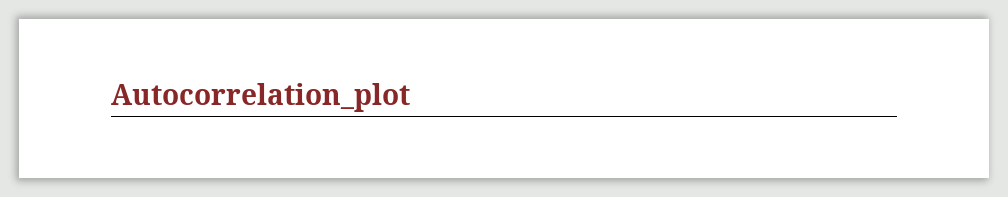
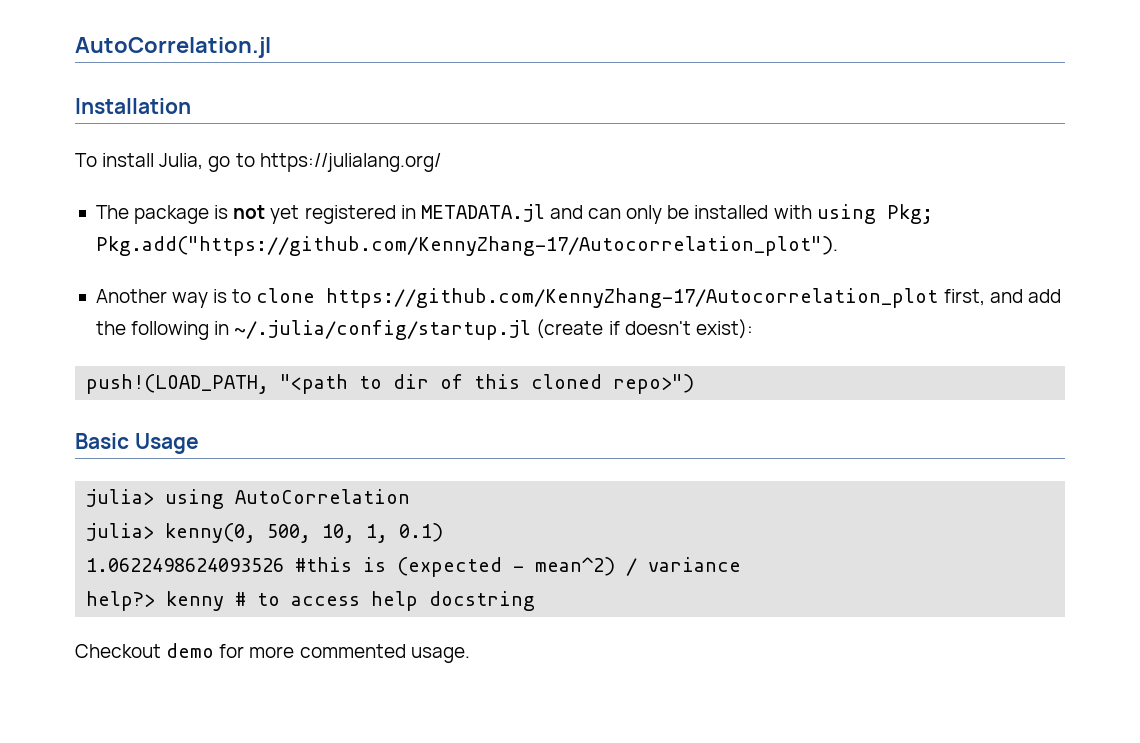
- Autocorrelation_plot
+ AutoCorrelation.jl
+ Installation
+ To install Julia, go to https://julialang.org/
+ The package is not yet registered in METADATA.jl and can only be installed with using Pkg; Pkg.add("https://github.com/KennyZhang-17/Autocorrelation_plot").
+ Another way is to clone https://github.com/KennyZhang-17/Autocorrelation_plot first, and add the following in ~/.julia/config/startup.jl (create if doesn't exist):
+ push!(LOAD_PATH, "<path to dir of this cloned repo>")
+ Basic Usage
+ julia> using AutoCorrelation
+ julia> kenny(0, 500, 10, 1, 0.1)
+ 1.0622498624093526 #this is (expected - mean^2) / variance
+ help?> kenny # to access help docstring
+ Checkout demo for more commented usage.

